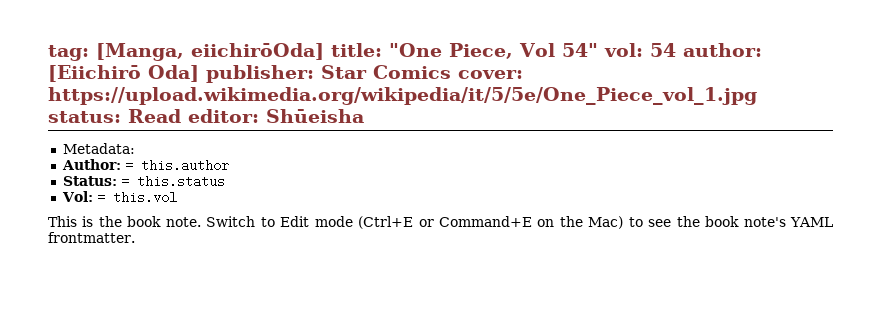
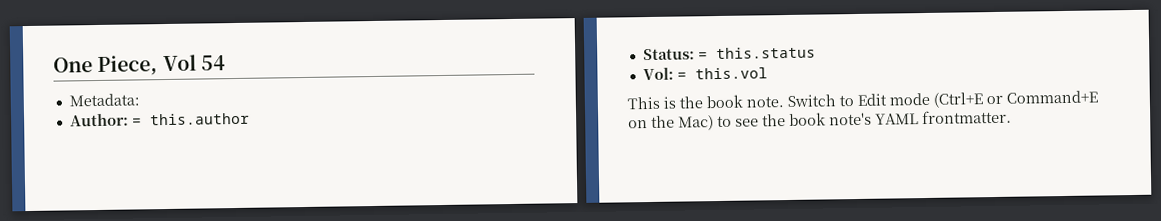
- tag: [Manga, eiichirōOda] title: "One Piece, Vol 54" vol: 54 author: [Eiichirō Oda] publisher: Star Comics cover: https://upload.wikimedia.org/wikipedia/it/5/5e/One_Piece_vol_1.jpg status: Read editor: Shūeisha
+ One Piece, Vol 54

